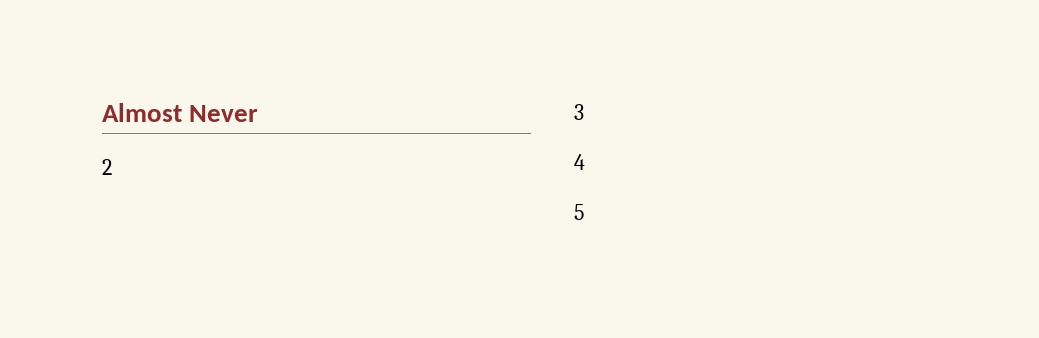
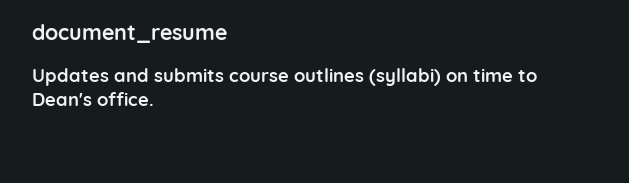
- Almost Never
- 2
- 3
- 4
- 5
+ document_resume
+ Updates and submits course outlines (syllabi) on time to Dean's office.

